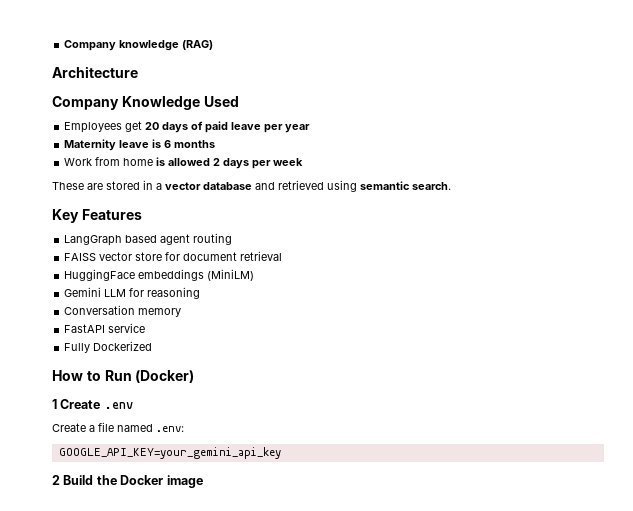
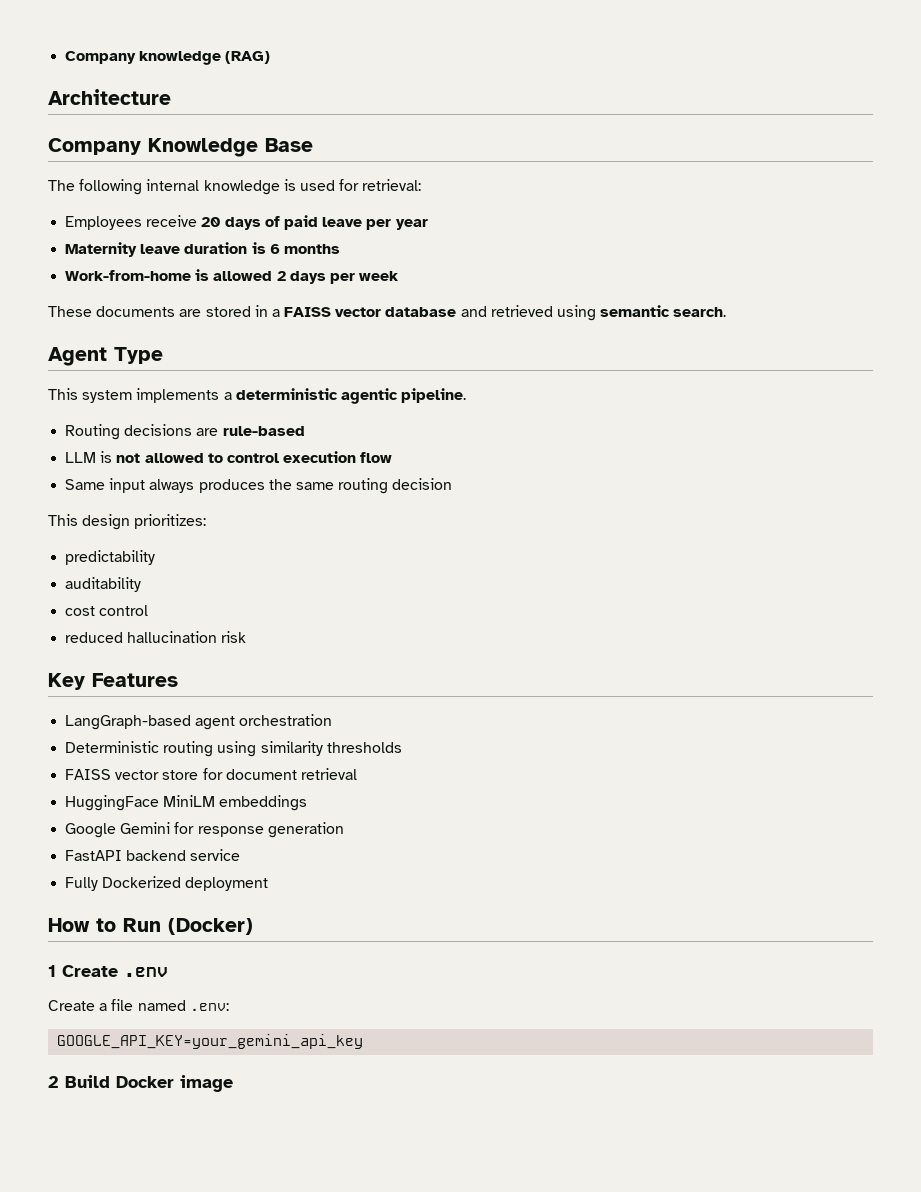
- Company Knowledge Used
+ Company Knowledge Base
+ The following internal knowledge is used for retrieval:
- Employees get 20 days of paid leave per year
+ Employees receive 20 days of paid leave per year
- Maternity leave is 6 months
+ Maternity leave duration is 6 months
- Work from home is allowed 2 days per week
+ Work-from-home is allowed 2 days per week
- These are stored in a vector database and retrieved using semantic search.
+ These documents are stored in a FAISS vector database and retrieved using semantic search.
+ Agent Type
+ This system implements a deterministic agentic pipeline.
+ Routing decisions are rule-based
+ LLM is not allowed to control execution flow
+ Same input always produces the same routing decision
+ This design prioritizes:
+ predictability
+ auditability
+ cost control
+ reduced hallucination risk
  Key Features
- LangGraph based agent routing
+ LangGraph-based agent orchestration
+ Deterministic routing using similarity thresholds
- HuggingFace embeddings (MiniLM)
- Gemini LLM for reasoning
- Conversation memory
+ HuggingFace MiniLM embeddings
+ Google Gemini for response generation
- FastAPI service
+ FastAPI backend service
- Fully Dockerized
+ Fully Dockerized deployment
- 2 Build the Docker image
+ 2 Build Docker image

